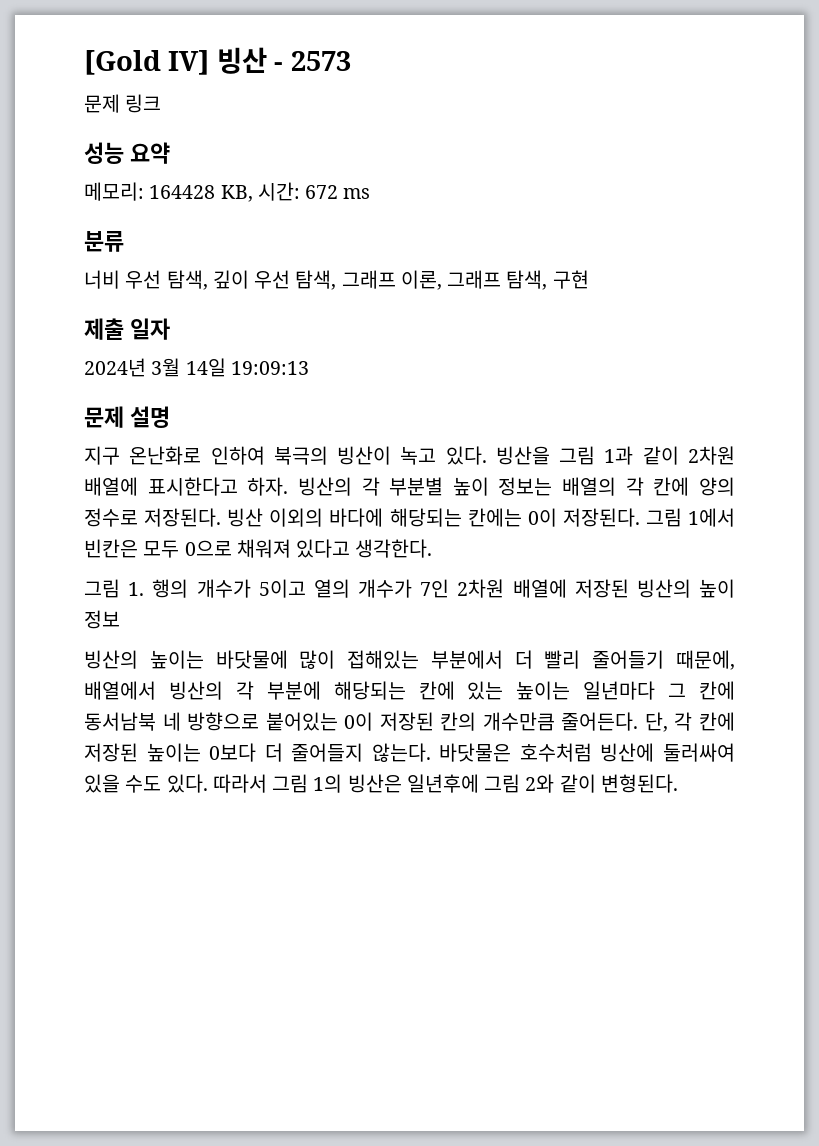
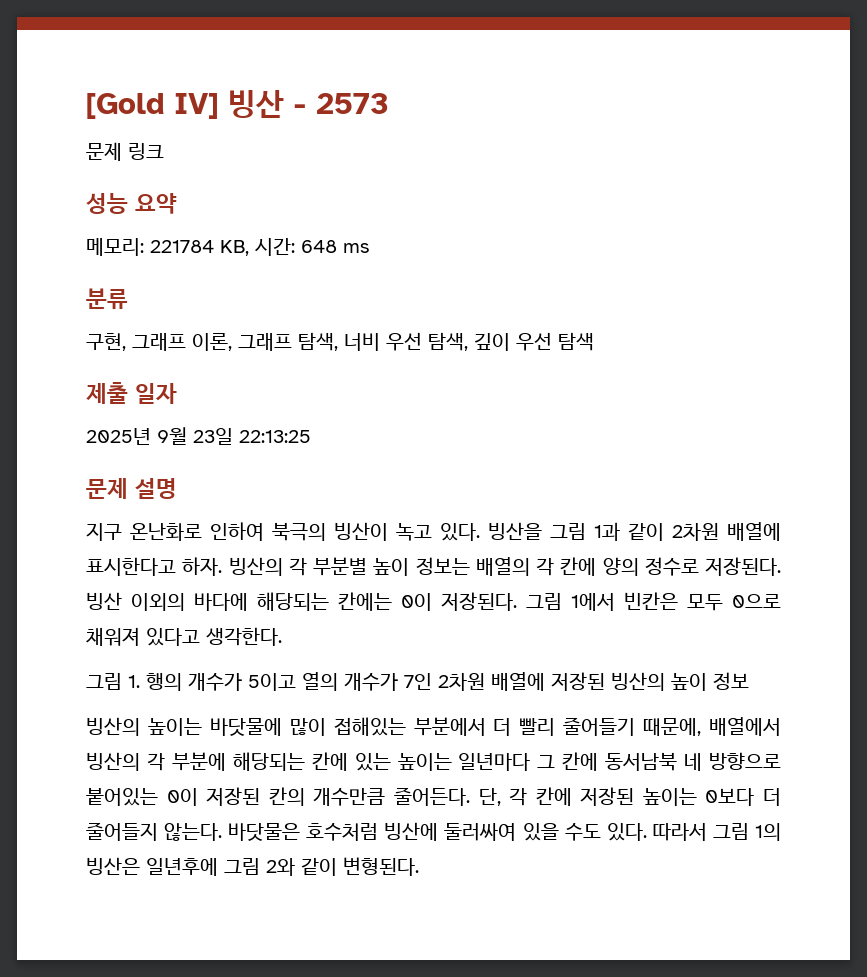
- 메모리: 164428 KB, 시간: 672 ms
+ 메모리: 221784 KB, 시간: 648 ms
- 너비 우선 탐색, 깊이 우선 탐색, 그래프 이론, 그래프 탐색, 구현
+ 구현, 그래프 이론, 그래프 탐색, 너비 우선 탐색, 깊이 우선 탐색
  제출 일자
- 2024년 3월 14일 19:09:13
+ 2025년 9월 23일 22:13:25

